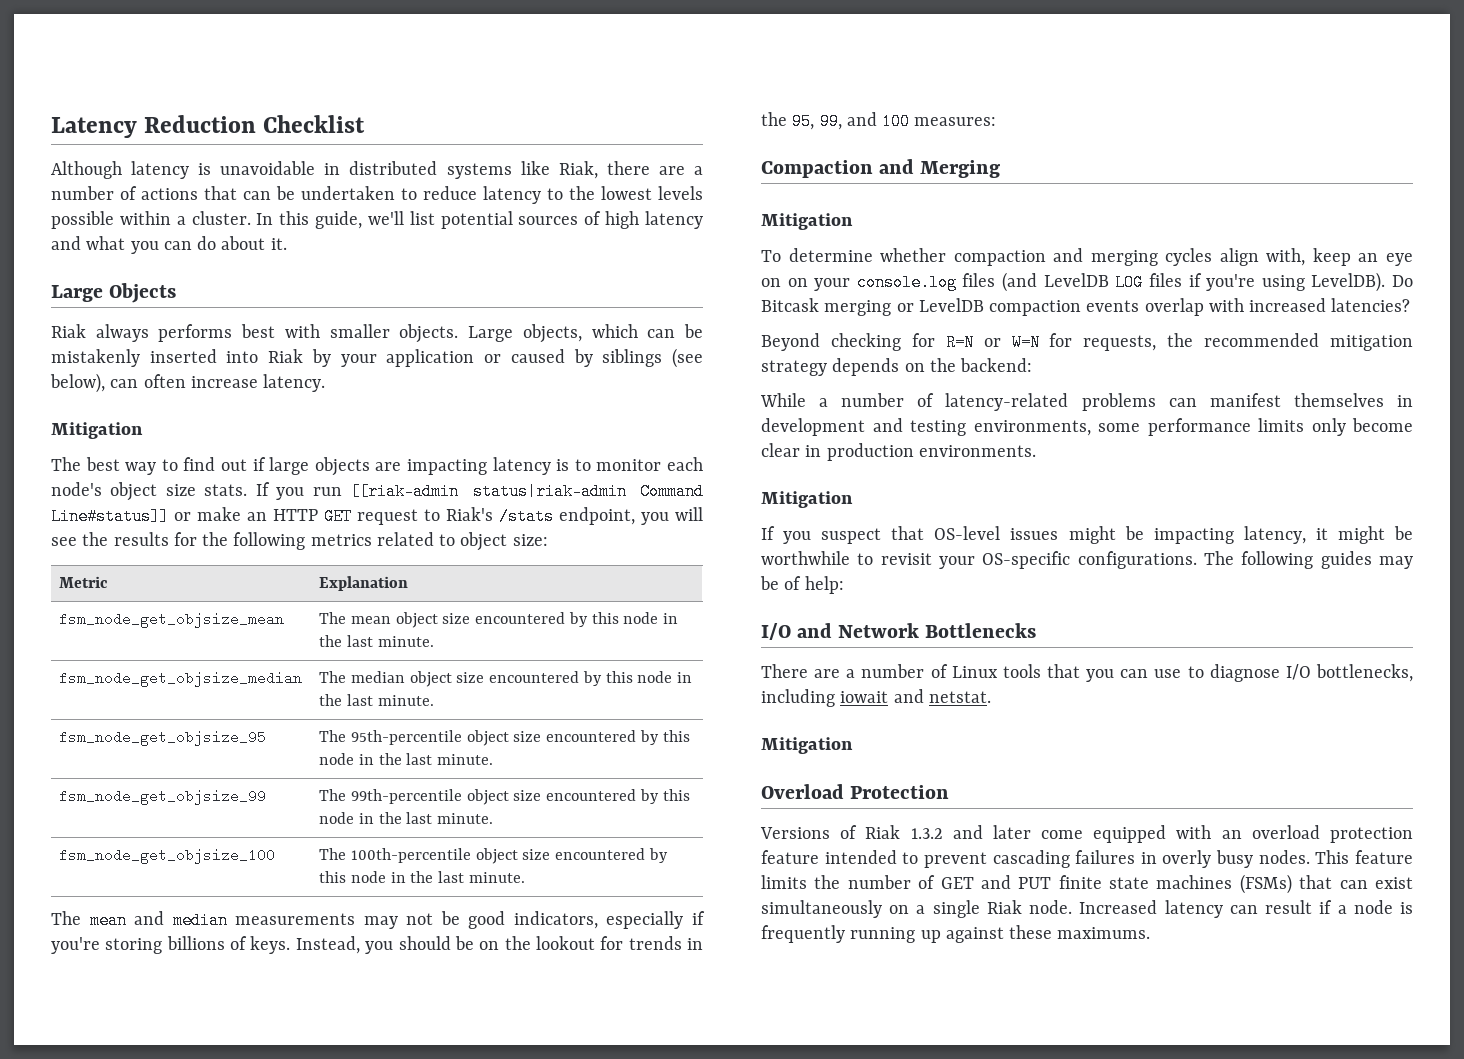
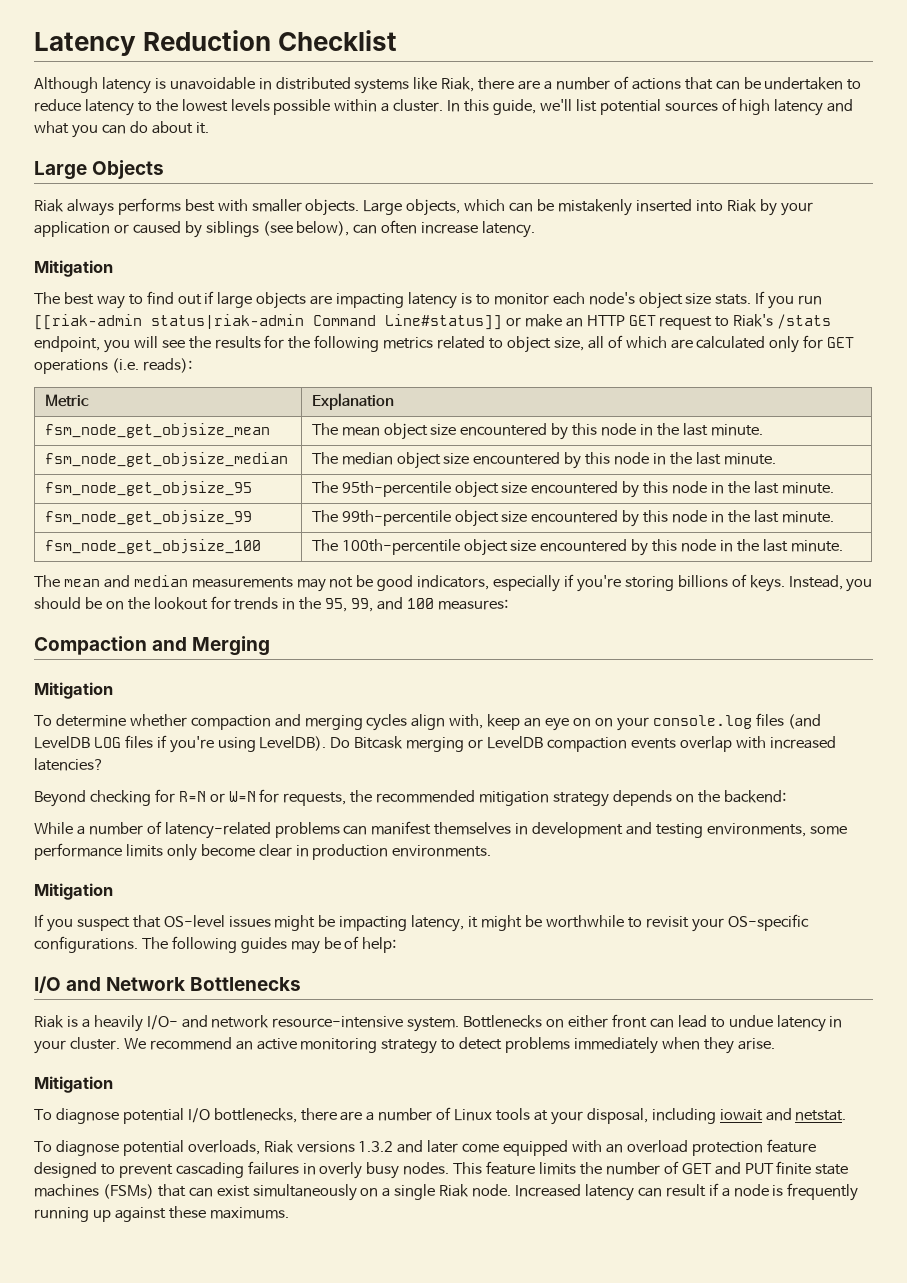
- If you run [[riak-admin status|riak-admin Command Line#status]] or make an HTTP GET request to Riak's /stats endpoint, you will see the results for the following metrics related to object size:
+ If you run [[riak-admin status|riak-admin Command Line#status]] or make an HTTP GET request to Riak's /stats endpoint, you will see the results for the following metrics related to object size, all of which are calculated only for GET operations (i.e. reads):
- There are a number of Linux tools that you can use to diagnose I/O bottlenecks, including iowait and netstat.
+ Riak is a heavily I/O- and network resource-intensive system. Bottlenecks on either front can lead to undue latency in your cluster. We recommend an active monitoring strategy to detect problems immediately when they arise.
  Mitigation
- Overload Protection
- Versions of Riak 1.3.2 and later come equipped with an overload protection feature intended to prevent cascading failures in overly busy nodes.
+ To diagnose potential I/O bottlenecks, there are a number of Linux tools at your disposal, including iowait and netstat.
+ To diagnose potential overloads, Riak versions 1.3.2 and later come equipped with an overload protection feature designed to prevent cascading failures in overly busy nodes.

